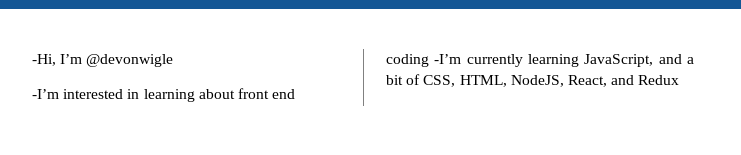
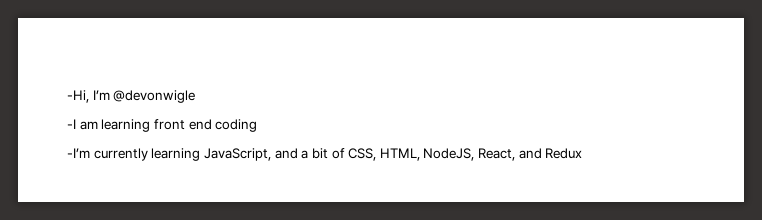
- -I’m interested in learning about front end coding -I’m currently learning JavaScript, and a bit of CSS, HTML, NodeJS, React, and Redux
+ -I am learning front end coding
+ -I’m currently learning JavaScript, and a bit of CSS, HTML, NodeJS, React, and Redux

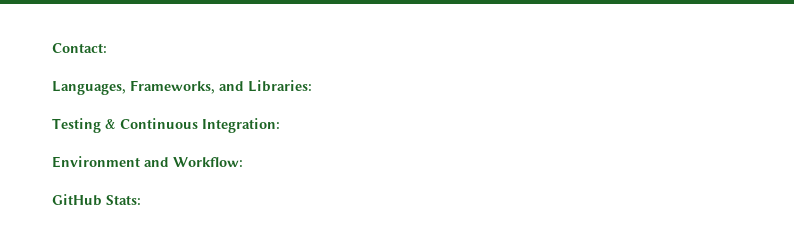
- -Hi, I’m @devonwigle
- -I am learning front end coding
- -I’m currently learning JavaScript, and a bit of CSS, HTML, NodeJS, React, and Redux
+ Contact:
+ Languages, Frameworks, and Libraries:
+ Testing & Continuous Integration:
+ Environment and Workflow:
+ GitHub Stats:

